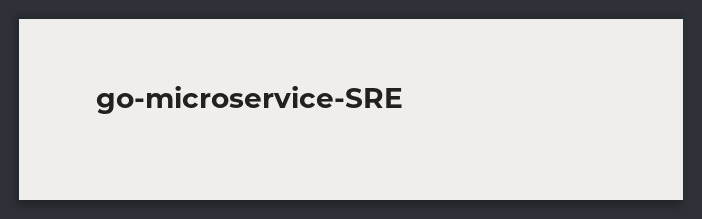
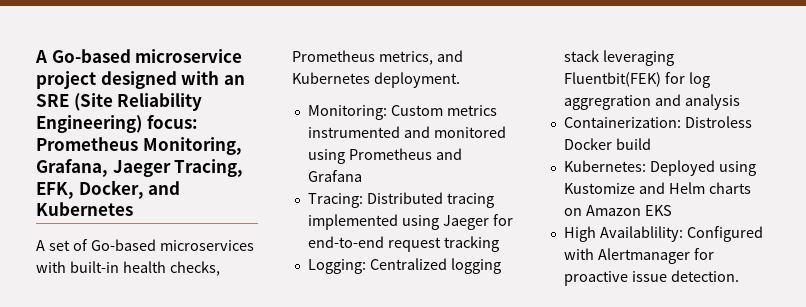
- go-microservice-SRE
+ A Go-based microservice project designed with an SRE (Site Reliability Engineering) focus: Prometheus Monitoring, Grafana, Jaeger Tracing, EFK, Docker, and Kubernetes
+ A set of Go-based microservices with built-in health checks, Prometheus metrics, and Kubernetes deployment.
+ Monitoring: Custom metrics instrumented and monitored using Prometheus and Grafana
+ Tracing: Distributed tracing implemented using Jaeger for end-to-end request tracking
+ Logging: Centralized logging stack leveraging Fluentbit(FEK) for log aggregration and analysis
+ Containerization: Distroless Docker build
+ Kubernetes: Deployed using Kustomize and Helm charts on Amazon EKS
+ High Availablility: Configured with Alertmanager for proactive issue detection.

